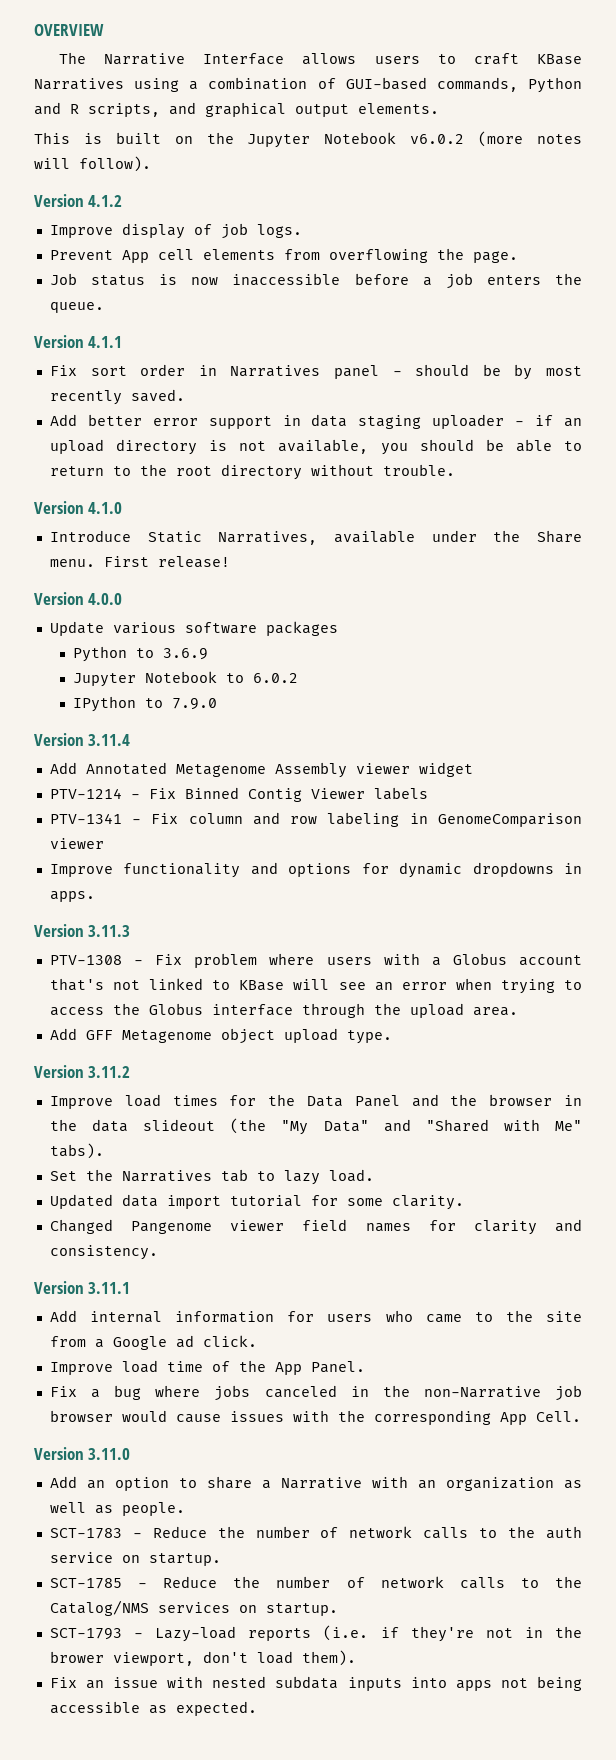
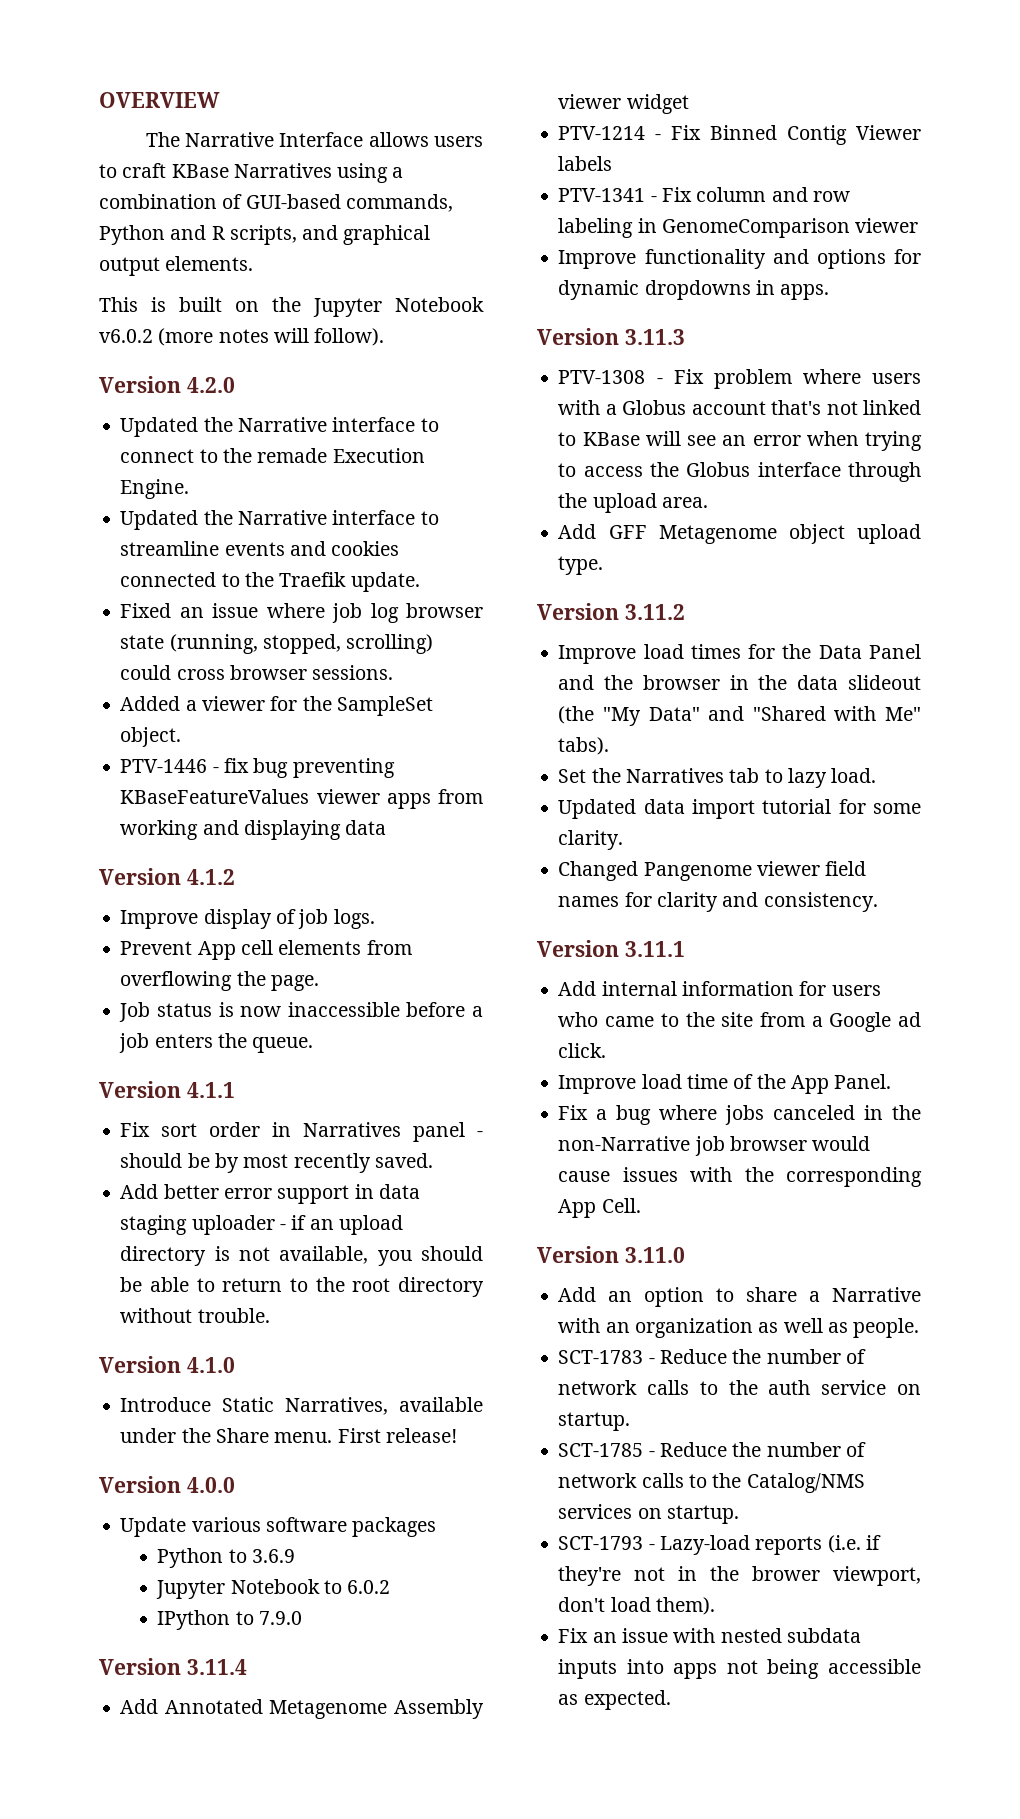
+ Version 4.2.0
+ Updated the Narrative interface to connect to the remade Execution Engine.
+ Updated the Narrative interface to streamline events and cookies connected to the Traefik update.
+ Fixed an issue where job log browser state (running, stopped, scrolling) could cross browser sessions.
+ Added a viewer for the SampleSet object.
+ PTV-1446 - fix bug preventing KBaseFeatureValues viewer apps from working and displaying data

